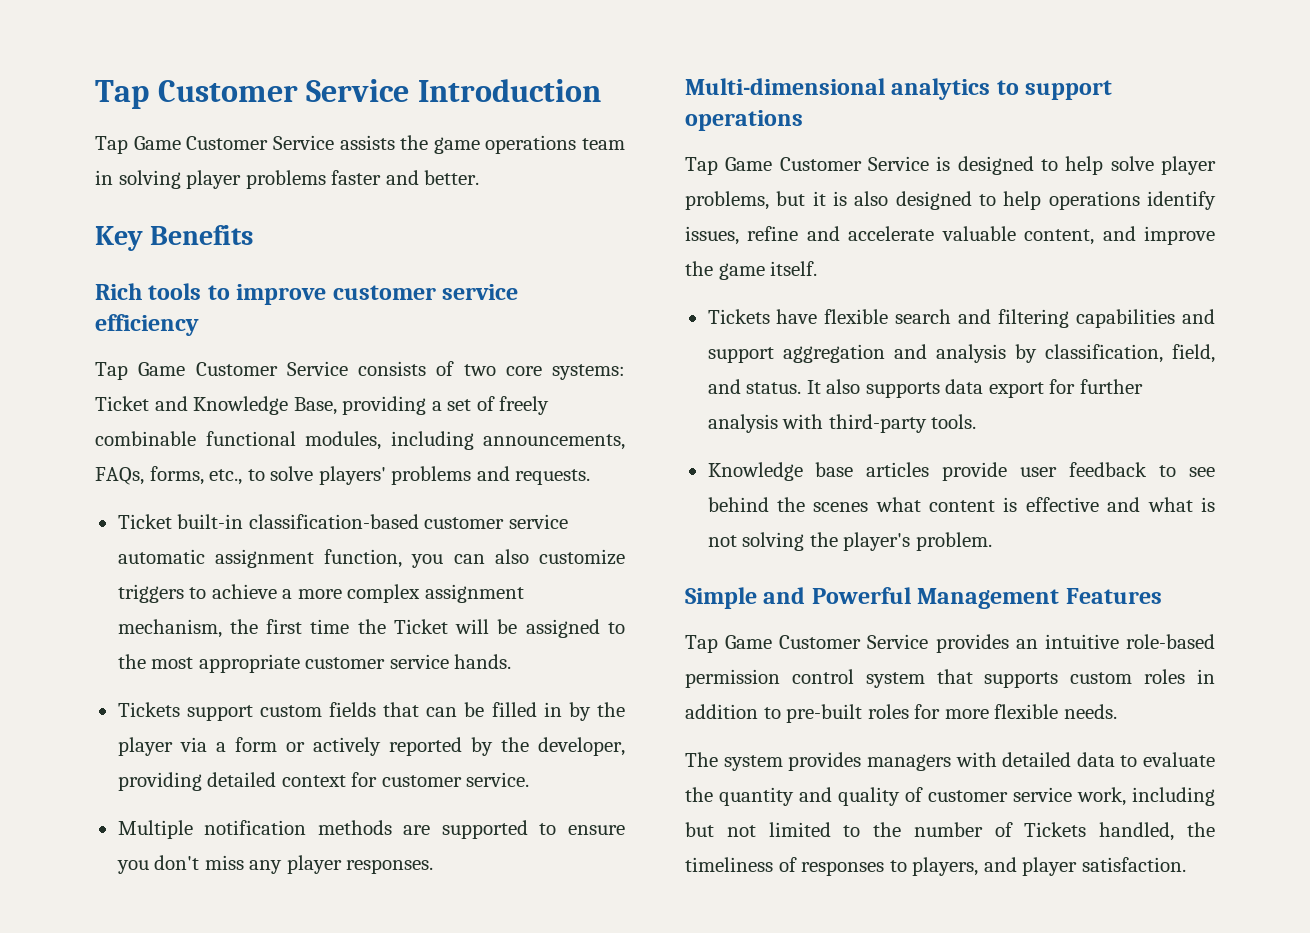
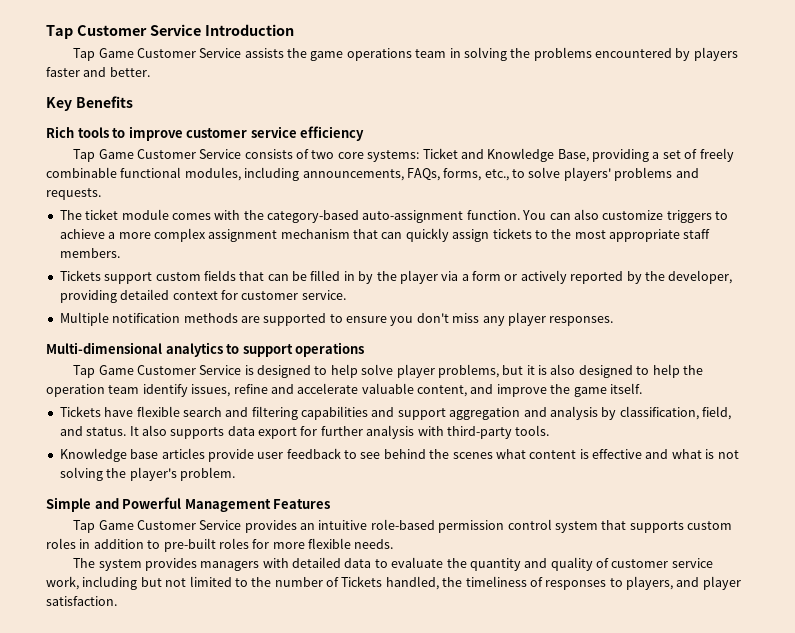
- Tap Game Customer Service assists the game operations team in solving player problems faster and better.
+ Tap Game Customer Service assists the game operations team in solving the problems encountered by players faster and better.
- Ticket built-in classification-based customer service automatic assignment function, you can also customize triggers to achieve a more complex assignment mechanism, the first time the Ticket will be assigned to the most appropriate customer service hands.
+ The ticket module comes with the category-based auto-assignment function. You can also customize triggers to achieve a more complex assignment mechanism that can quickly assign tickets to the most appropriate staff members.
- Tap Game Customer Service is designed to help solve player problems, but it is also designed to help operations identify issues, refine and accelerate valuable content, and improve the game itself.
+ Tap Game Customer Service is designed to help solve player problems, but it is also designed to help the operation team identify issues, refine and accelerate valuable content, and improve the game itself.

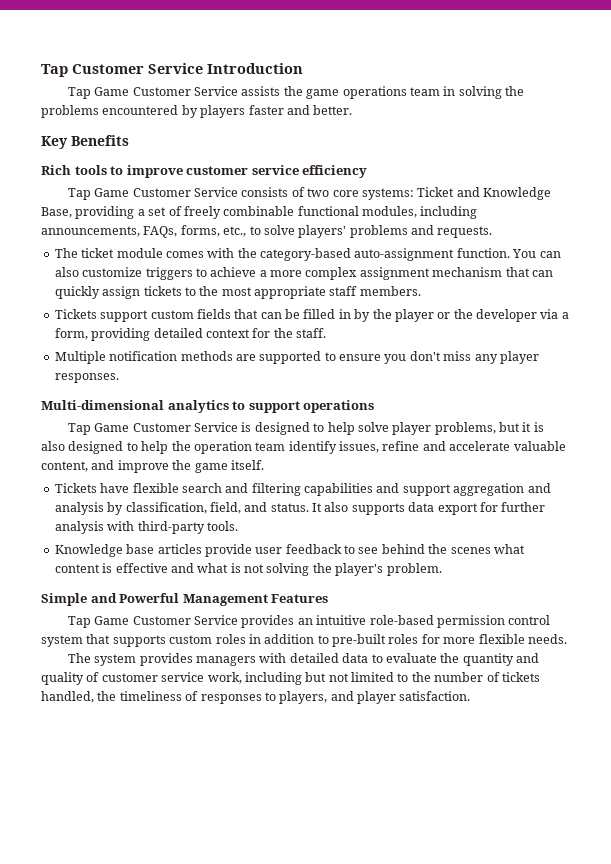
- Tickets support custom fields that can be filled in by the player via a form or actively reported by the developer, providing detailed context for customer service.
+ Tickets support custom fields that can be filled in by the player or the developer via a form, providing detailed context for the staff.
- The system provides managers with detailed data to evaluate the quantity and quality of customer service work, including but not limited to the number of Tickets handled, the timeliness of responses to players, and player satisfaction.
+ The system provides managers with detailed data to evaluate the quantity and quality of customer service work, including but not limited to the number of tickets handled, the timeliness of responses to players, and player satisfaction.

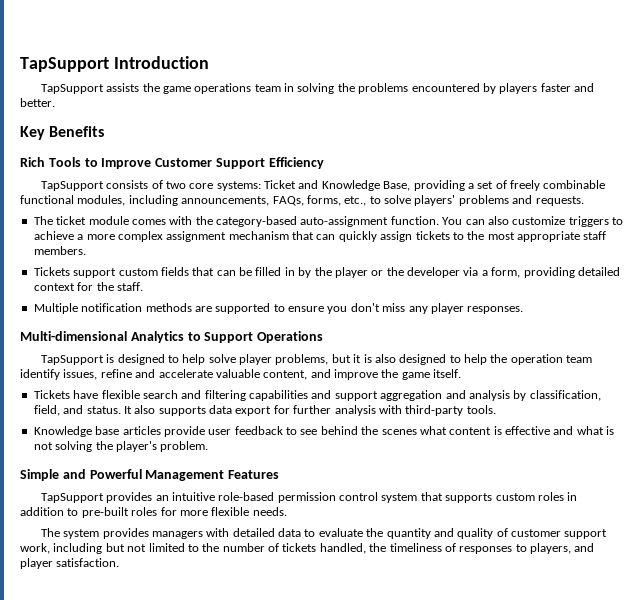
- Tap Customer Service Introduction
- Tap Game Customer Service assists the game operations team in solving the problems encountered by players faster and better.
+ TapSupport Introduction
+ TapSupport assists the game operations team in solving the problems encountered by players faster and better.
- Rich tools to improve customer service efficiency
- Tap Game Customer Service consists of two core systems: Ticket and Knowledge Base, providing a set of freely combinable functional modules, including announcements, FAQs, forms, etc., to solve players' problems and requests.
+ Rich Tools to Improve Customer Support Efficiency
+ TapSupport consists of two core systems: Ticket and Knowledge Base, providing a set of freely combinable functional modules, including announcements, FAQs, forms, etc., to solve players' problems and requests.
- Multi-dimensional analytics to support operations
- Tap Game Customer Service is designed to help solve player problems, but it is also designed to help the operation team identify issues, refine and accelerate valuable content, and improve the game itself.
+ Multi-dimensional Analytics to Support Operations
+ TapSupport is designed to help solve player problems, but it is also designed to help the operation team identify issues, refine and accelerate valuable content, and improve the game itself.
- Tap Game Customer Service provides an intuitive role-based permission control system that supports custom roles in addition to pre-built roles for more flexible needs.
+ TapSupport provides an intuitive role-based permission control system that supports custom roles in addition to pre-built roles for more flexible needs.
- The system provides managers with detailed data to evaluate the quantity and quality of customer service work, including but not limited to the number of tickets handled, the timeliness of responses to players, and player satisfaction.
+ The system provides managers with detailed data to evaluate the quantity and quality of customer support work, including but not limited to the number of tickets handled, the timeliness of responses to players, and player satisfaction.

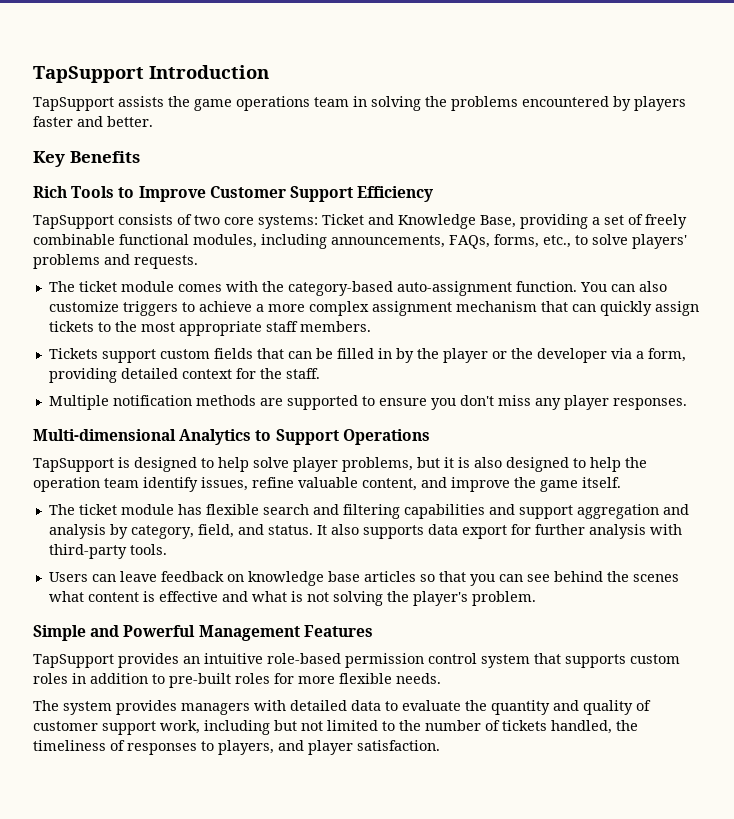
- TapSupport is designed to help solve player problems, but it is also designed to help the operation team identify issues, refine and accelerate valuable content, and improve the game itself.
+ TapSupport is designed to help solve player problems, but it is also designed to help the operation team identify issues, refine valuable content, and improve the game itself.
- Tickets have flexible search and filtering capabilities and support aggregation and analysis by classification, field, and status.
+ The ticket module has flexible search and filtering capabilities and support aggregation and analysis by category, field, and status.
- Knowledge base articles provide user feedback to see behind the scenes what content is effective and what is not solving the player's problem.
+ Users can leave feedback on knowledge base articles so that you can see behind the scenes what content is effective and what is not solving the player's problem.

